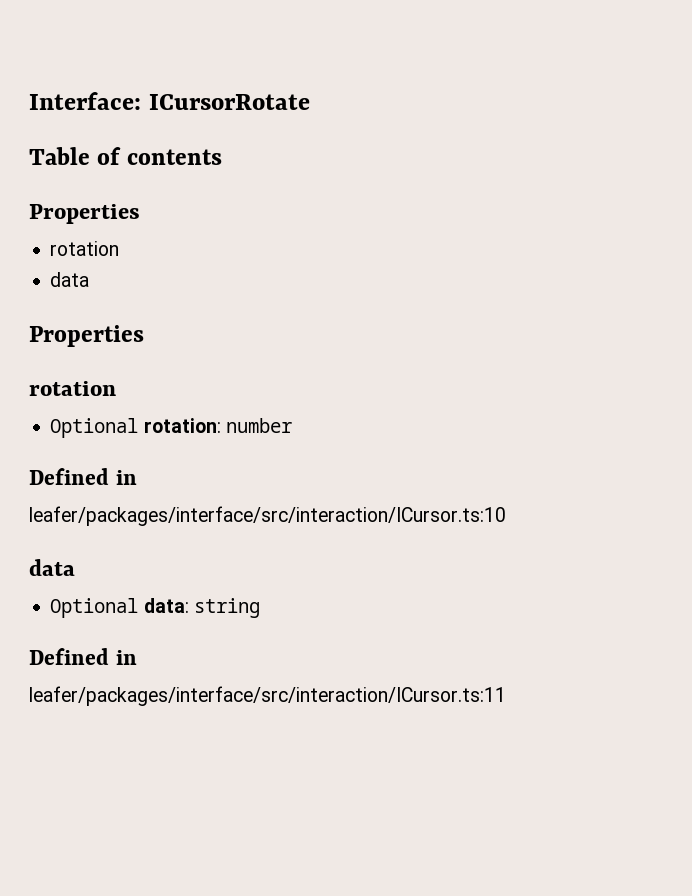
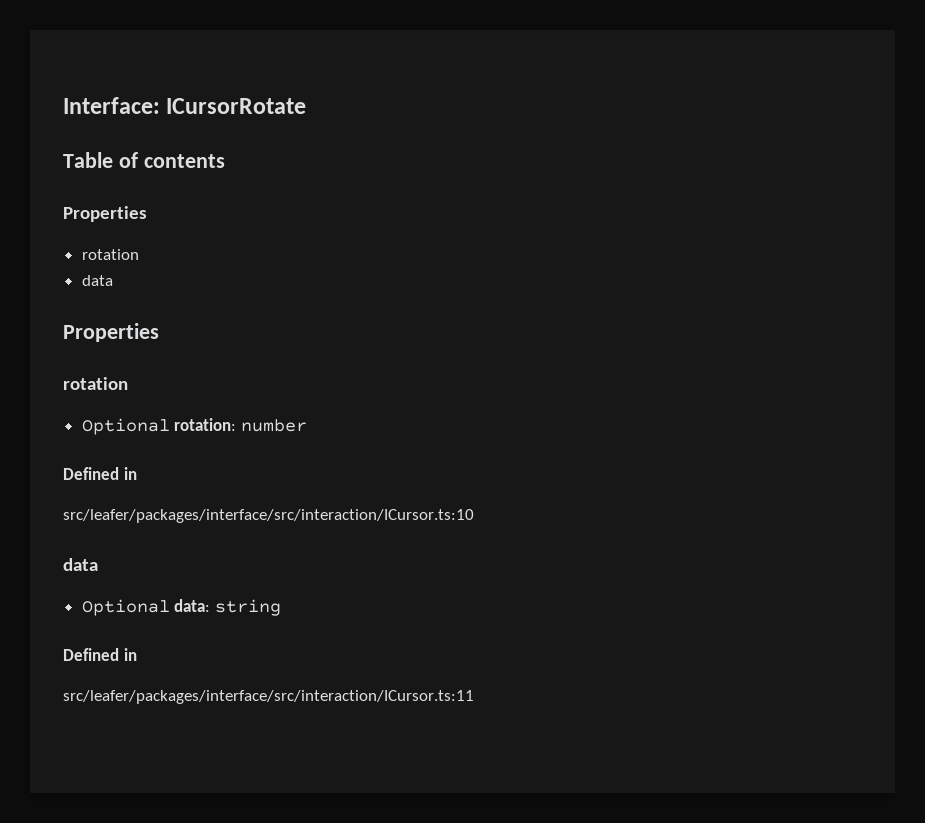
- leafer/packages/interface/src/interaction/ICursor.ts:10
+ src/leafer/packages/interface/src/interaction/ICursor.ts:10
- leafer/packages/interface/src/interaction/ICursor.ts:11
+ src/leafer/packages/interface/src/interaction/ICursor.ts:11

